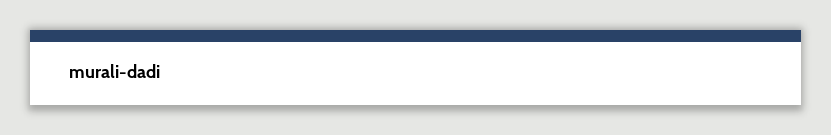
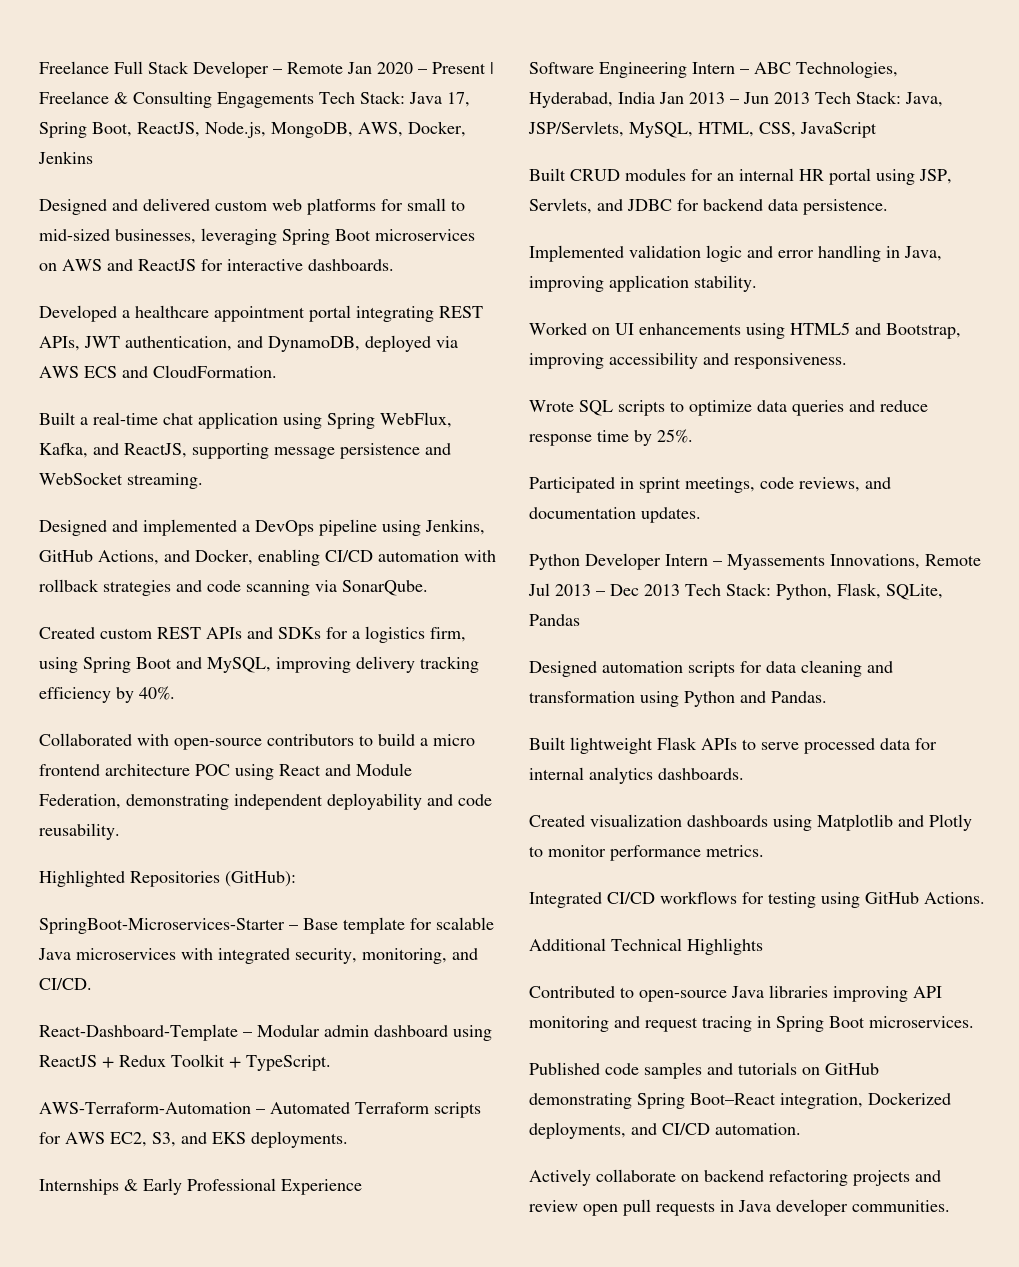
- murali-dadi
+ Freelance Full Stack Developer – Remote Jan 2020 – Present | Freelance & Consulting Engagements Tech Stack: Java 17, Spring Boot, ReactJS, Node.js, MongoDB, AWS, Docker, Jenkins
+ Designed and delivered custom web platforms for small to mid-sized businesses, leveraging Spring Boot microservices on AWS and ReactJS for interactive dashboards.
+ Developed a healthcare appointment portal integrating REST APIs, JWT authentication, and DynamoDB, deployed via AWS ECS and CloudFormation.
+ Built a real-time chat application using Spring WebFlux, Kafka, and ReactJS, supporting message persistence and WebSocket streaming.
+ Designed and implemented a DevOps pipeline using Jenkins, GitHub Actions, and Docker, enabling CI/CD automation with rollback strategies and code scanning via SonarQube.
+ Created custom REST APIs and SDKs for a logistics firm, using Spring Boot and MySQL, improving delivery tracking efficiency by 40%.
+ Collaborated with open-source contributors to build a micro frontend architecture POC using React and Module Federation, demonstrating independent deployability and code reusability.
+ Highlighted Repositories (GitHub):
+ SpringBoot-Microservices-Starter – Base template for scalable Java microservices with integrated security, monitoring, and CI/CD.
+ React-Dashboard-Template – Modular admin dashboard using ReactJS + Redux Toolkit + TypeScript.
+ AWS-Terraform-Automation – Automated Terraform scripts for AWS EC2, S3, and EKS deployments.
+ Internships & Early Professional Experience
+ Software Engineering Intern – ABC Technologies, Hyderabad, India Jan 2013 – Jun 2013 Tech Stack: Java, JSP/Servlets, MySQL, HTML, CSS, JavaScript
+ Built CRUD modules for an internal HR portal using JSP, Servlets, and JDBC for backend data persistence.
+ Implemented validation logic and error handling in Java, improving application stability.
+ Worked on UI enhancements using HTML5 and Bootstrap, improving accessibility and responsiveness.
+ Wrote SQL scripts to optimize data queries and reduce response time by 25%.
+ Participated in sprint meetings, code reviews, and documentation updates.
+ Python Developer Intern – Myassements Innovations, Remote Jul 2013 – Dec 2013 Tech Stack: Python, Flask, SQLite, Pandas
+ Designed automation scripts for data cleaning and transformation using Python and Pandas.
+ Built lightweight Flask APIs to serve processed data for internal analytics dashboards.
+ Created visualization dashboards using Matplotlib and Plotly to monitor performance metrics.
+ Integrated CI/CD workflows for testing using GitHub Actions.
+ Additional Technical Highlights
+ Contributed to open-source Java libraries improving API monitoring and request tracing in Spring Boot microservices.
+ Published code samples and tutorials on GitHub demonstrating Spring Boot–React integration, Dockerized deployments, and CI/CD automation.
+ Actively collaborate on backend refactoring projects and review open pull requests in Java developer communities.

